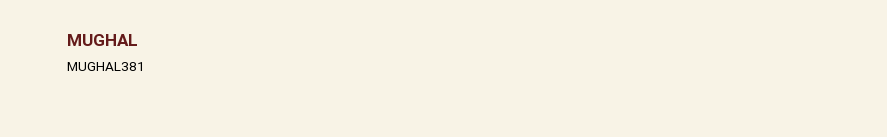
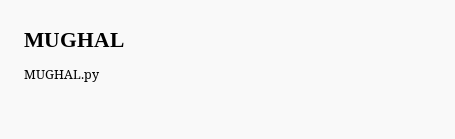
- MUGHAL381
+ MUGHAL.py

